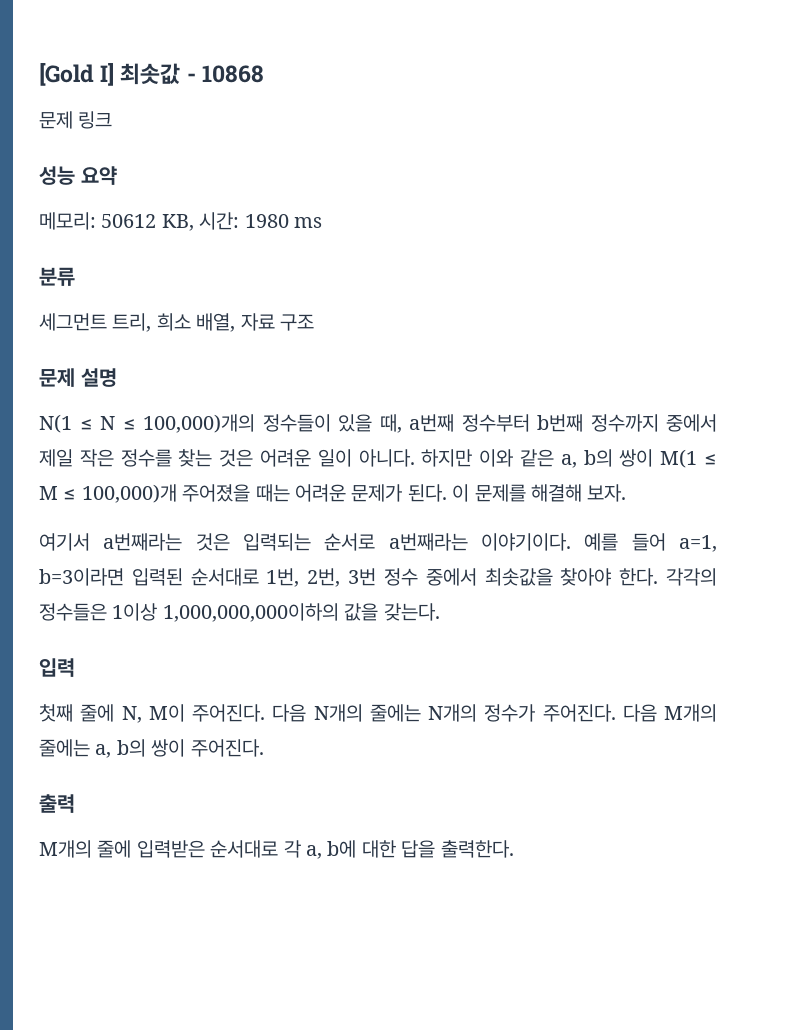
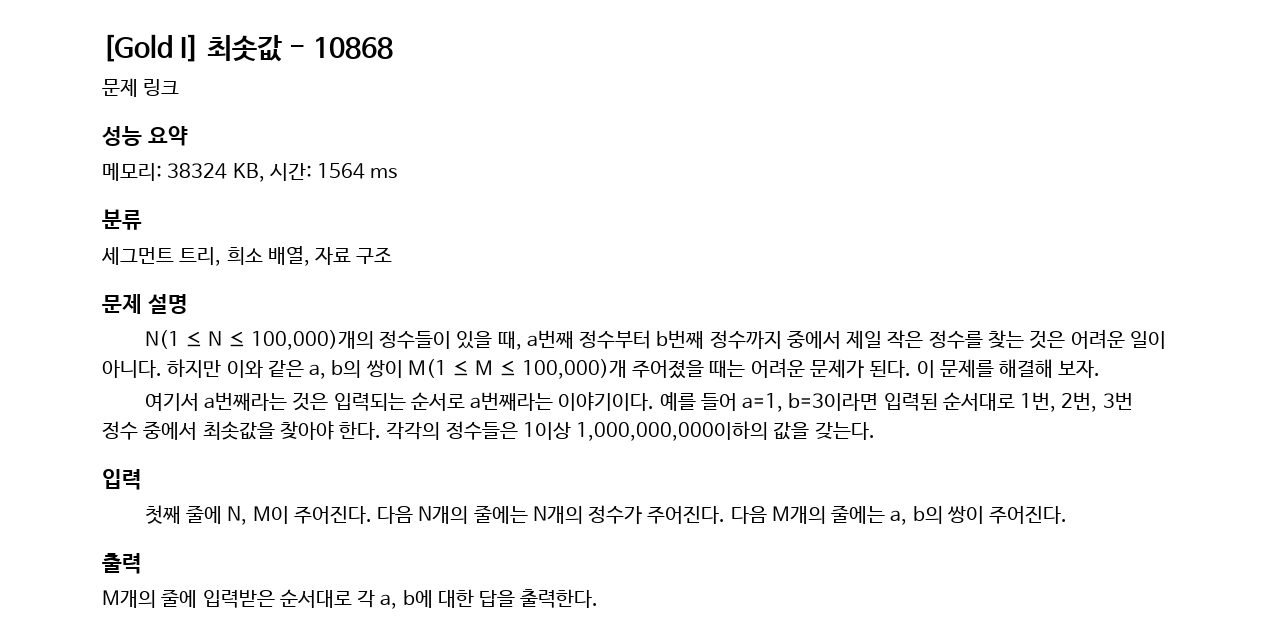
- 메모리: 50612 KB, 시간: 1980 ms
+ 메모리: 38324 KB, 시간: 1564 ms

